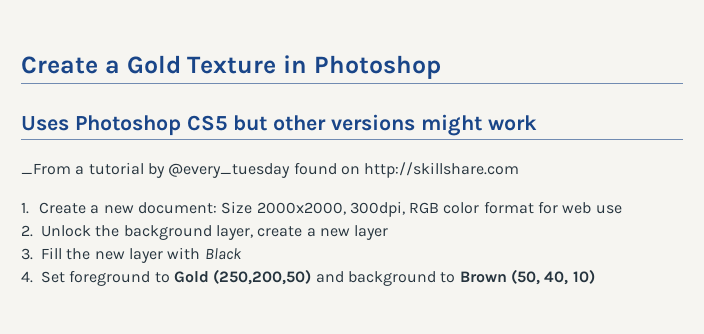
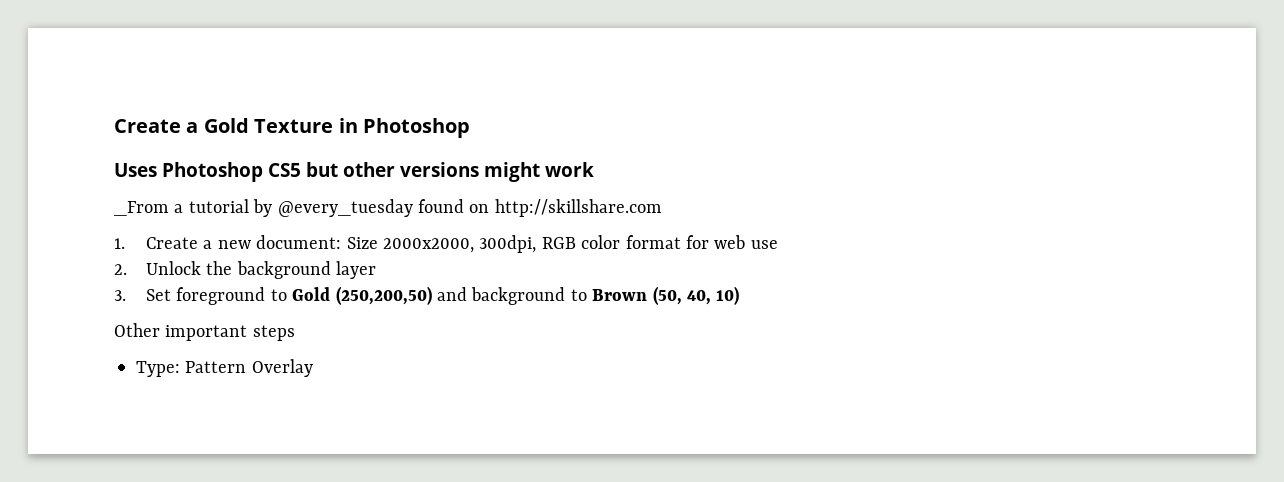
- 2. Unlock the background layer, create a new layer
- 3. Fill the new layer with Black
- 4. Set foreground to Gold (250,200,50) and background to Brown (50, 40, 10)
+ 2. Unlock the background layer
+ 3. Set foreground to Gold (250,200,50) and background to Brown (50, 40, 10)
+ Other important steps
+ Type: Pattern Overlay

